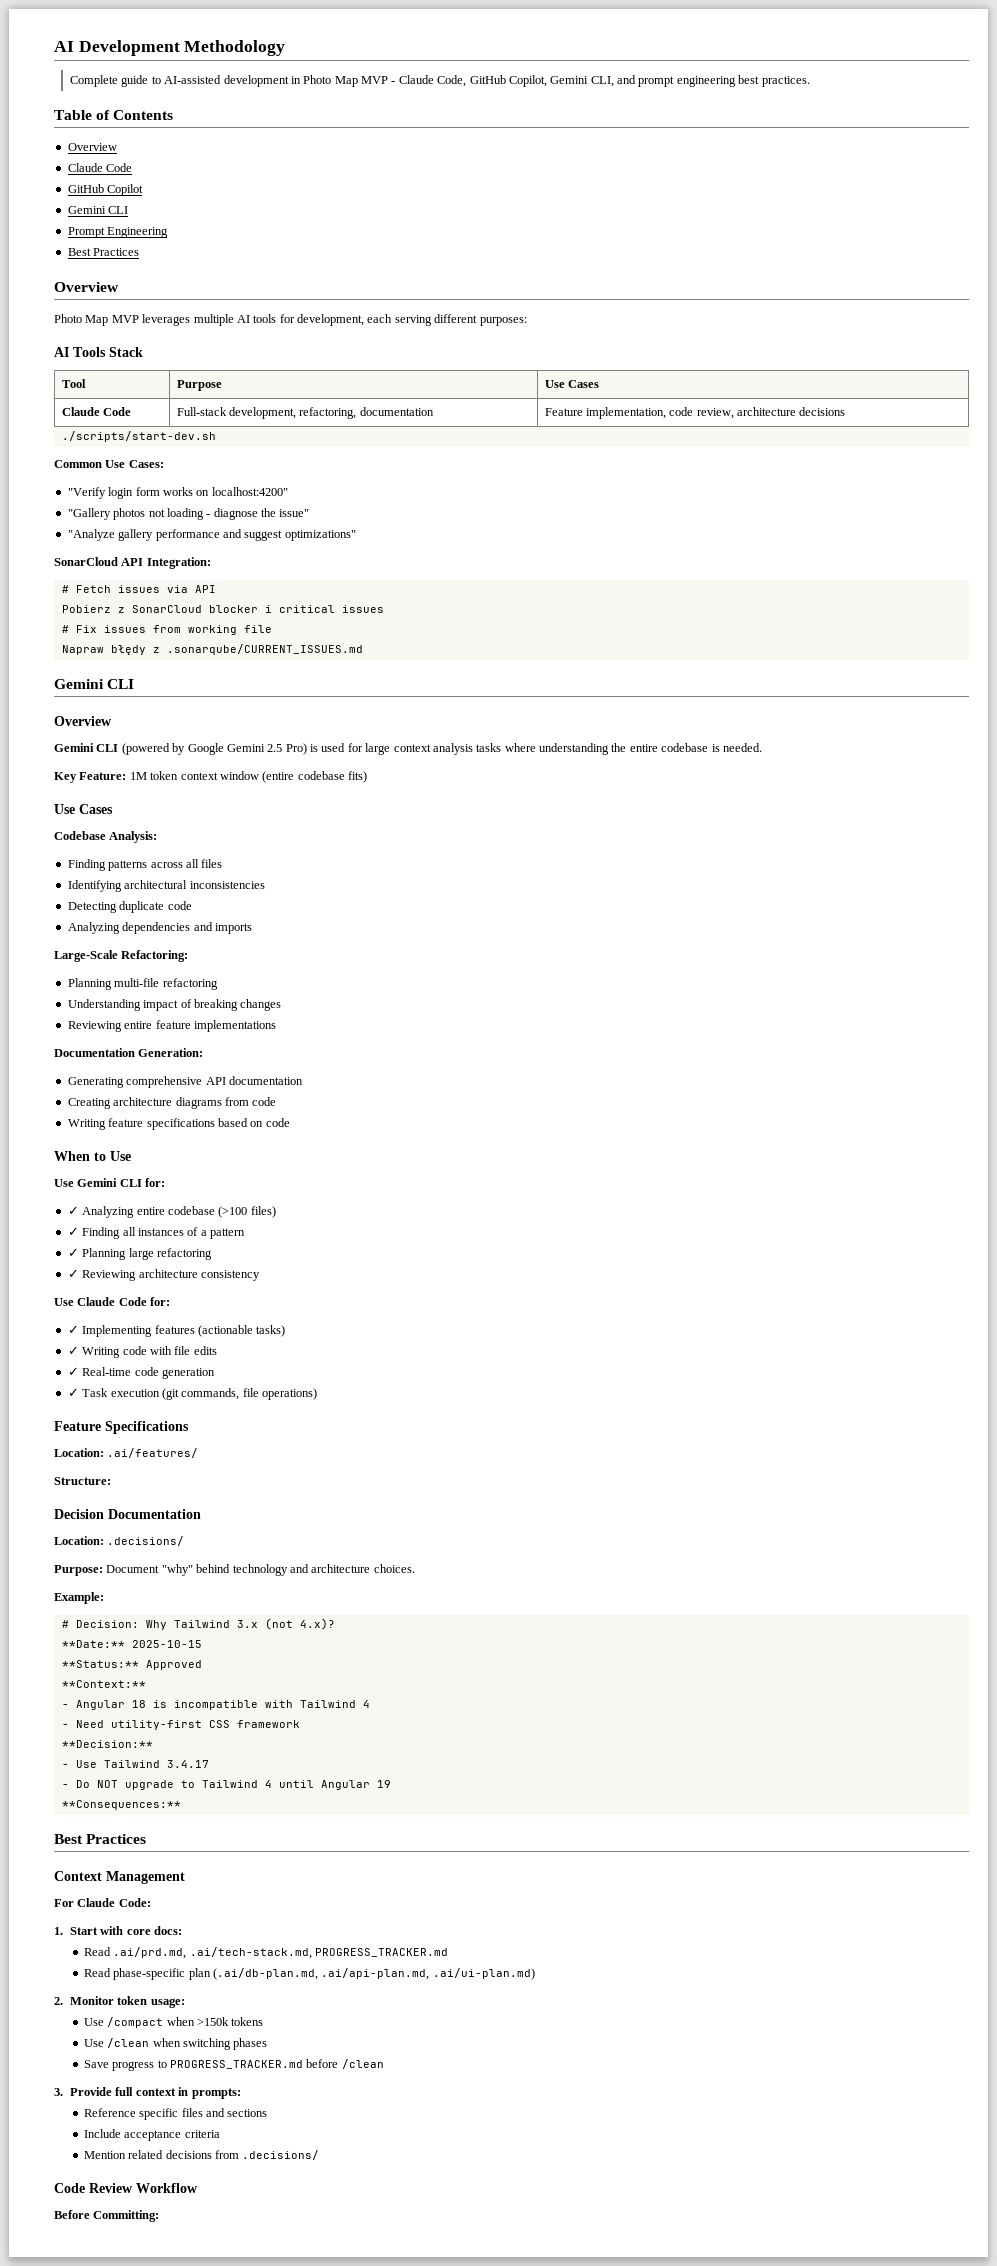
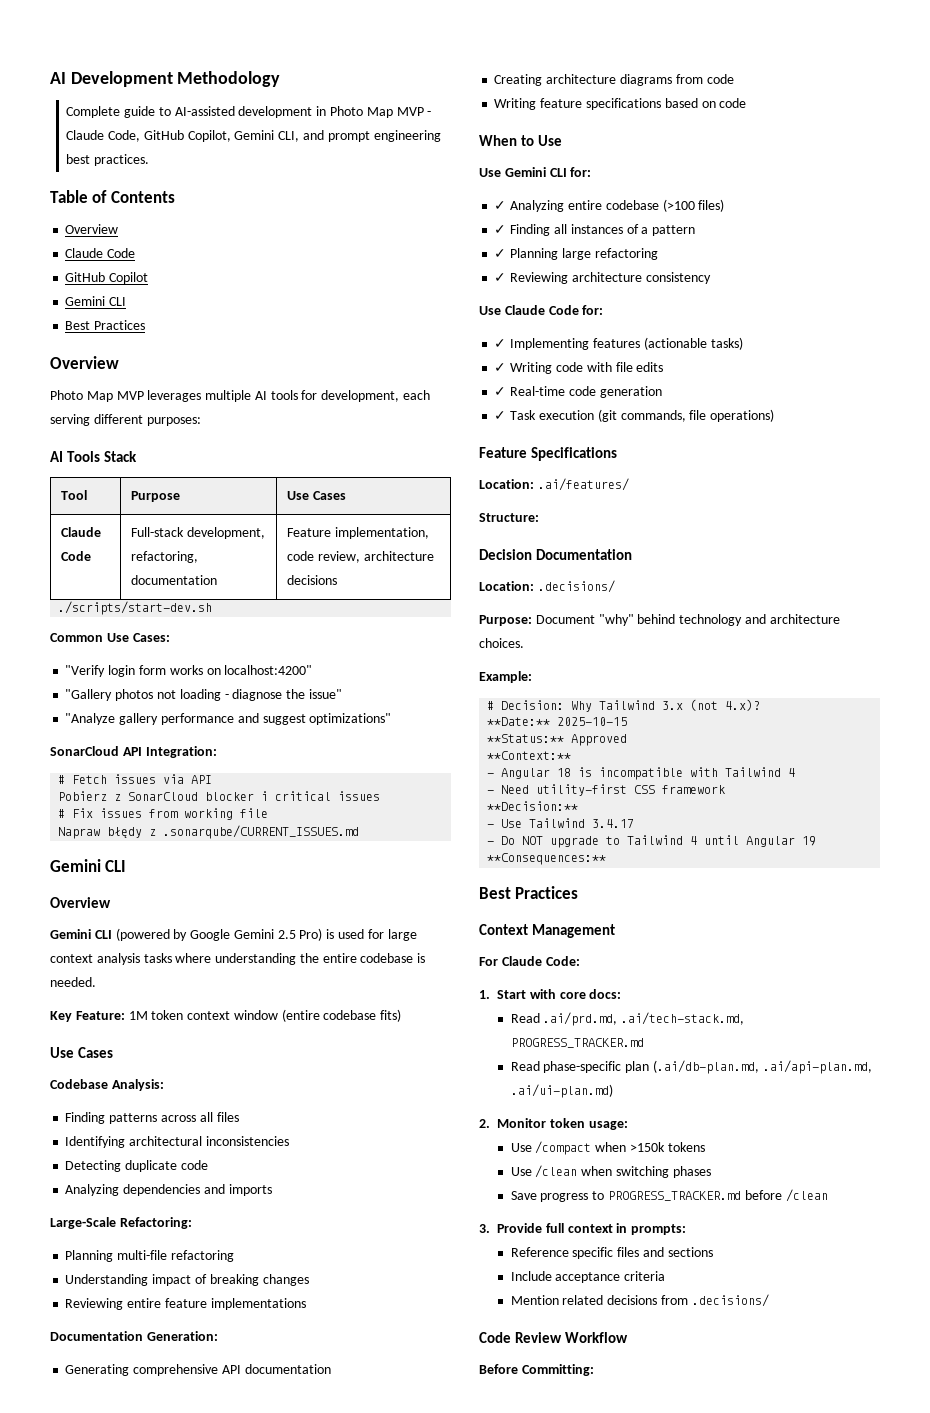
- Prompt Engineering

